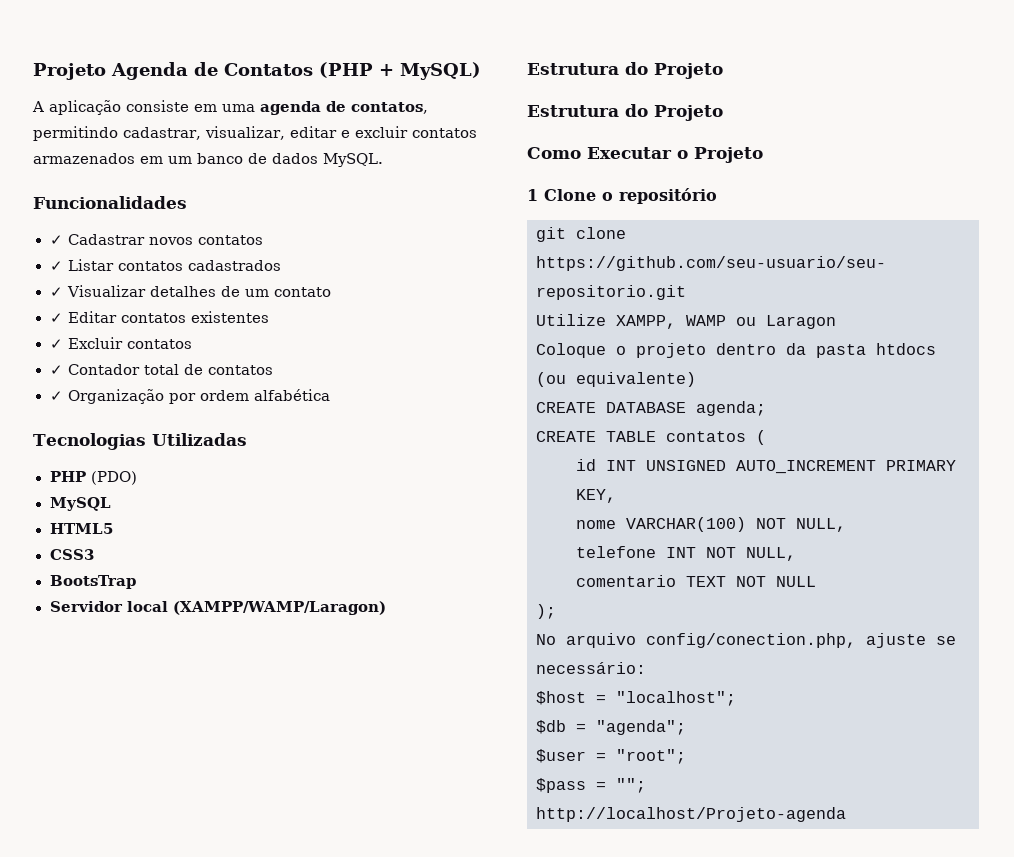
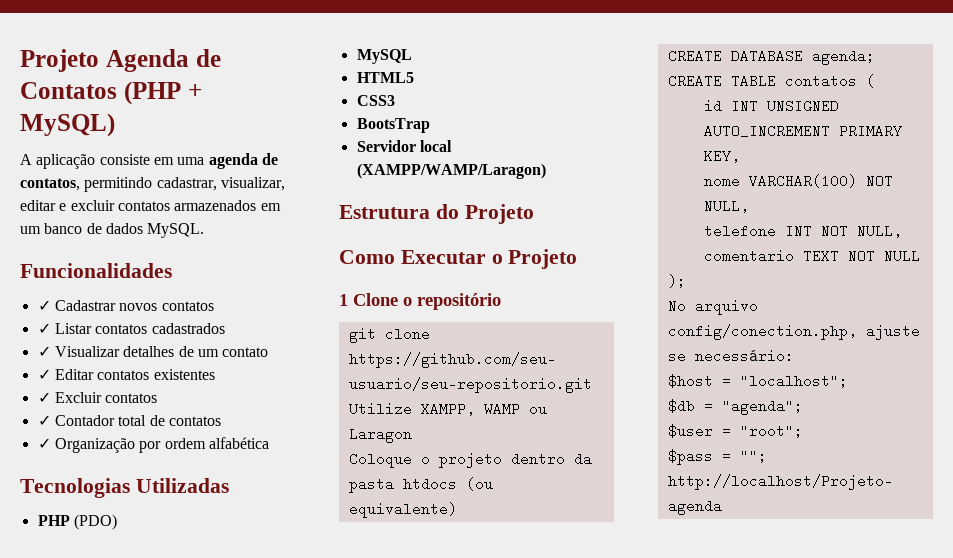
  Servidor local (XAMPP/WAMP/Laragon)
- Estrutura do Projeto

